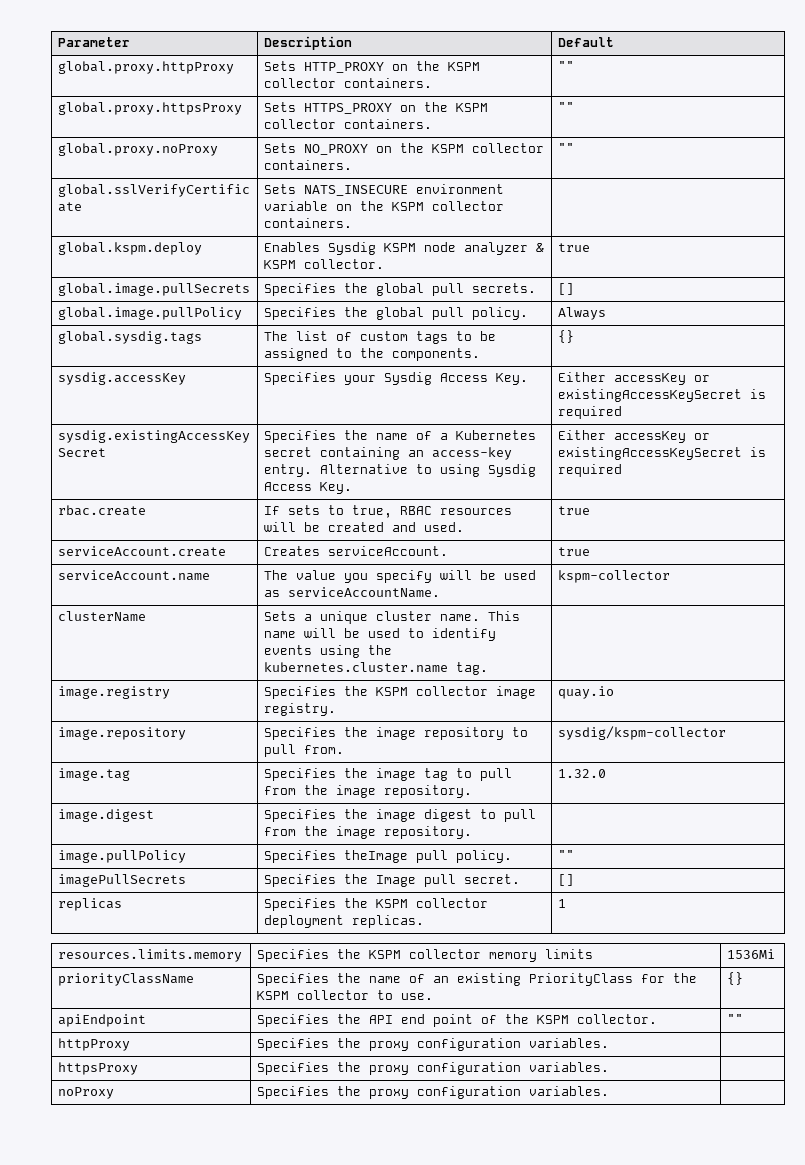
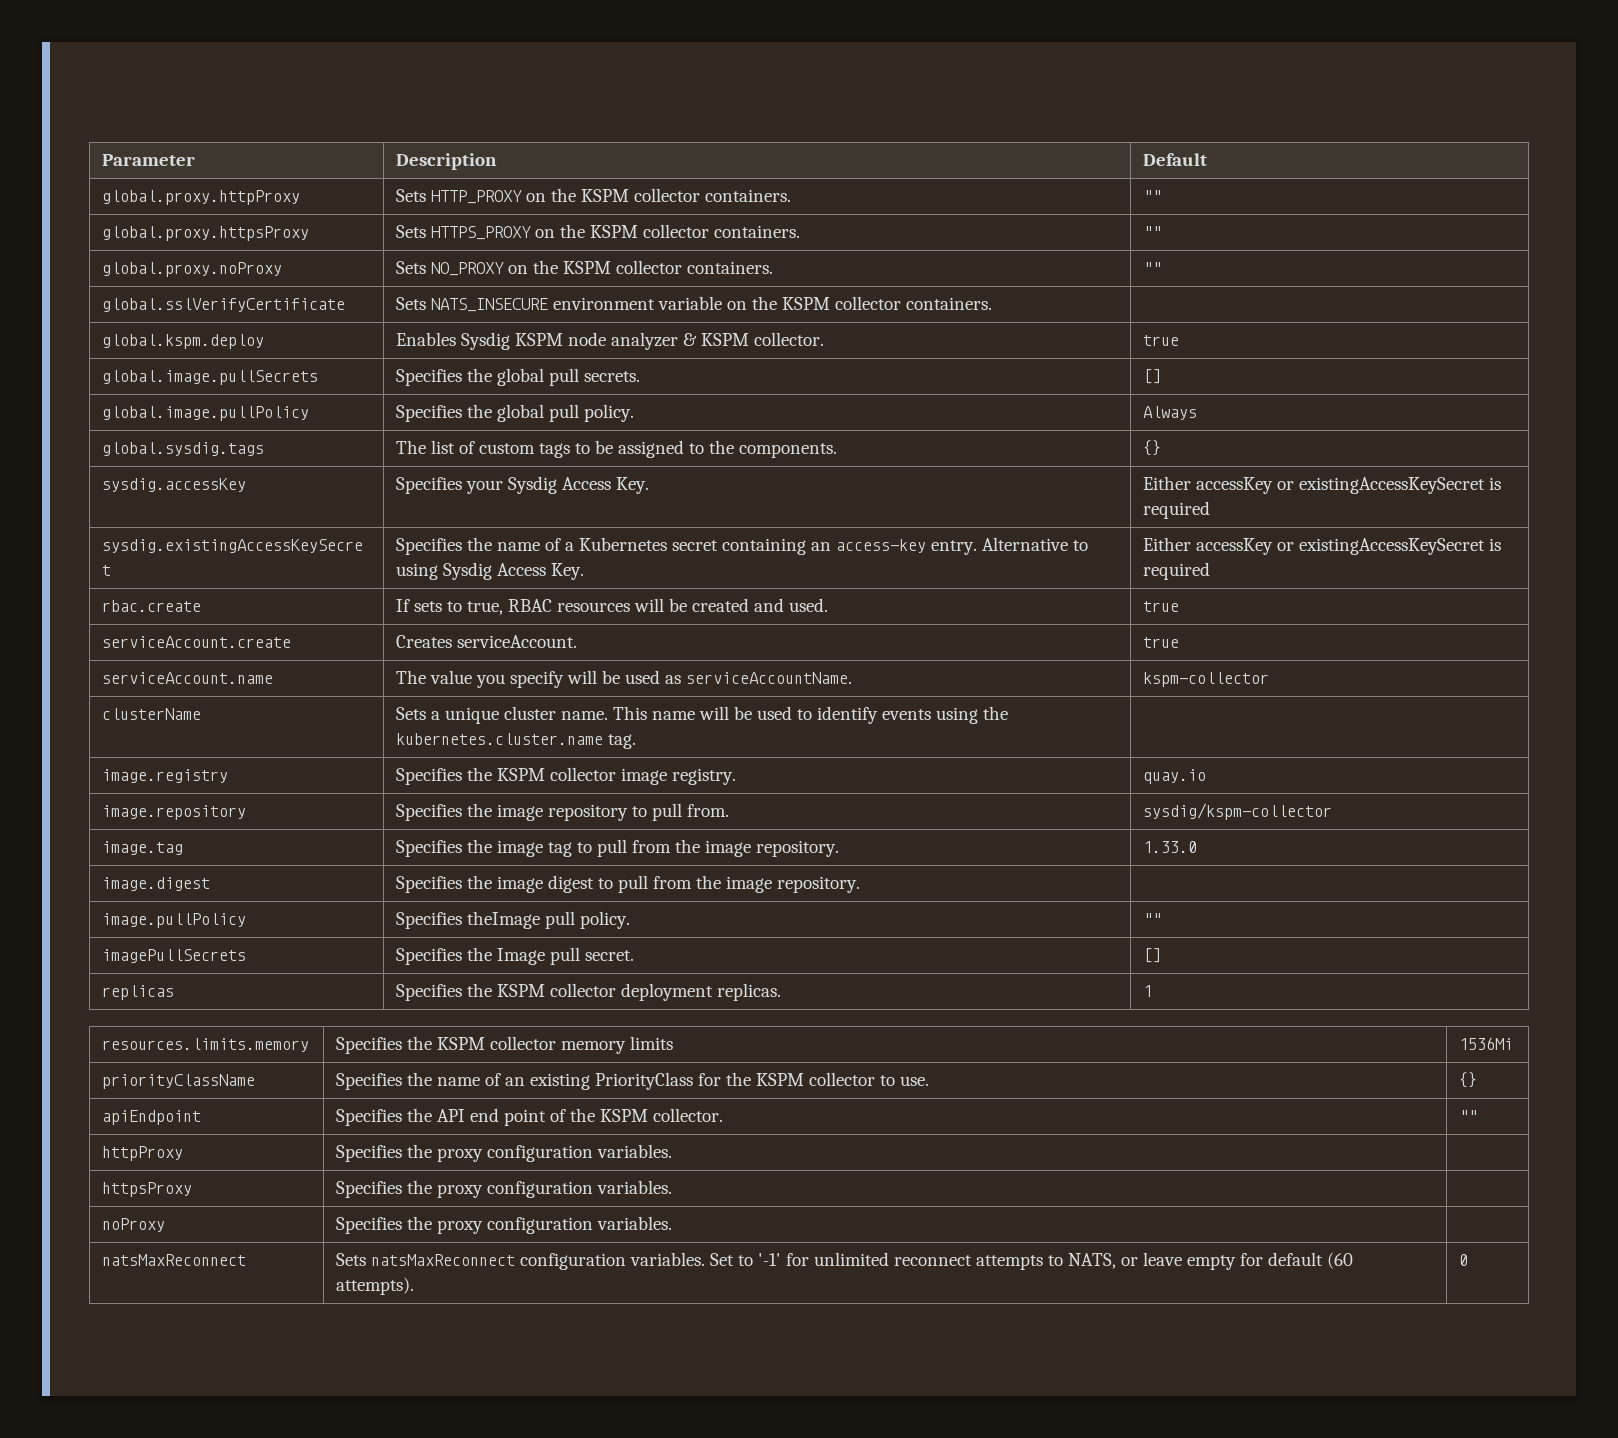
- image.tag | Specifies the image tag to pull from the image repository. | 1.32.0
+ image.tag | Specifies the image tag to pull from the image repository. | 1.33.0
+ natsMaxReconnect | Sets natsMaxReconnect configuration variables. Set to '-1' for unlimited reconnect attempts to NATS, or leave empty for default (60 attempts). | 0

